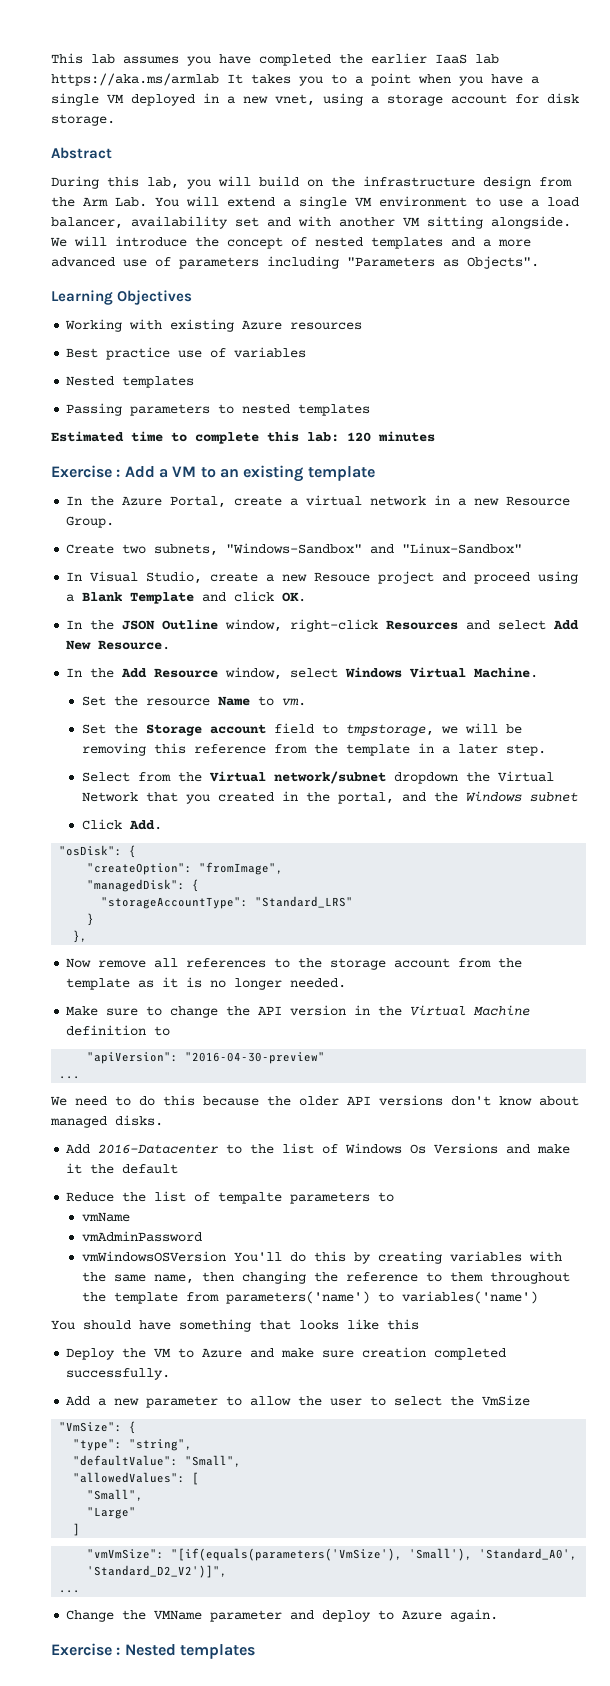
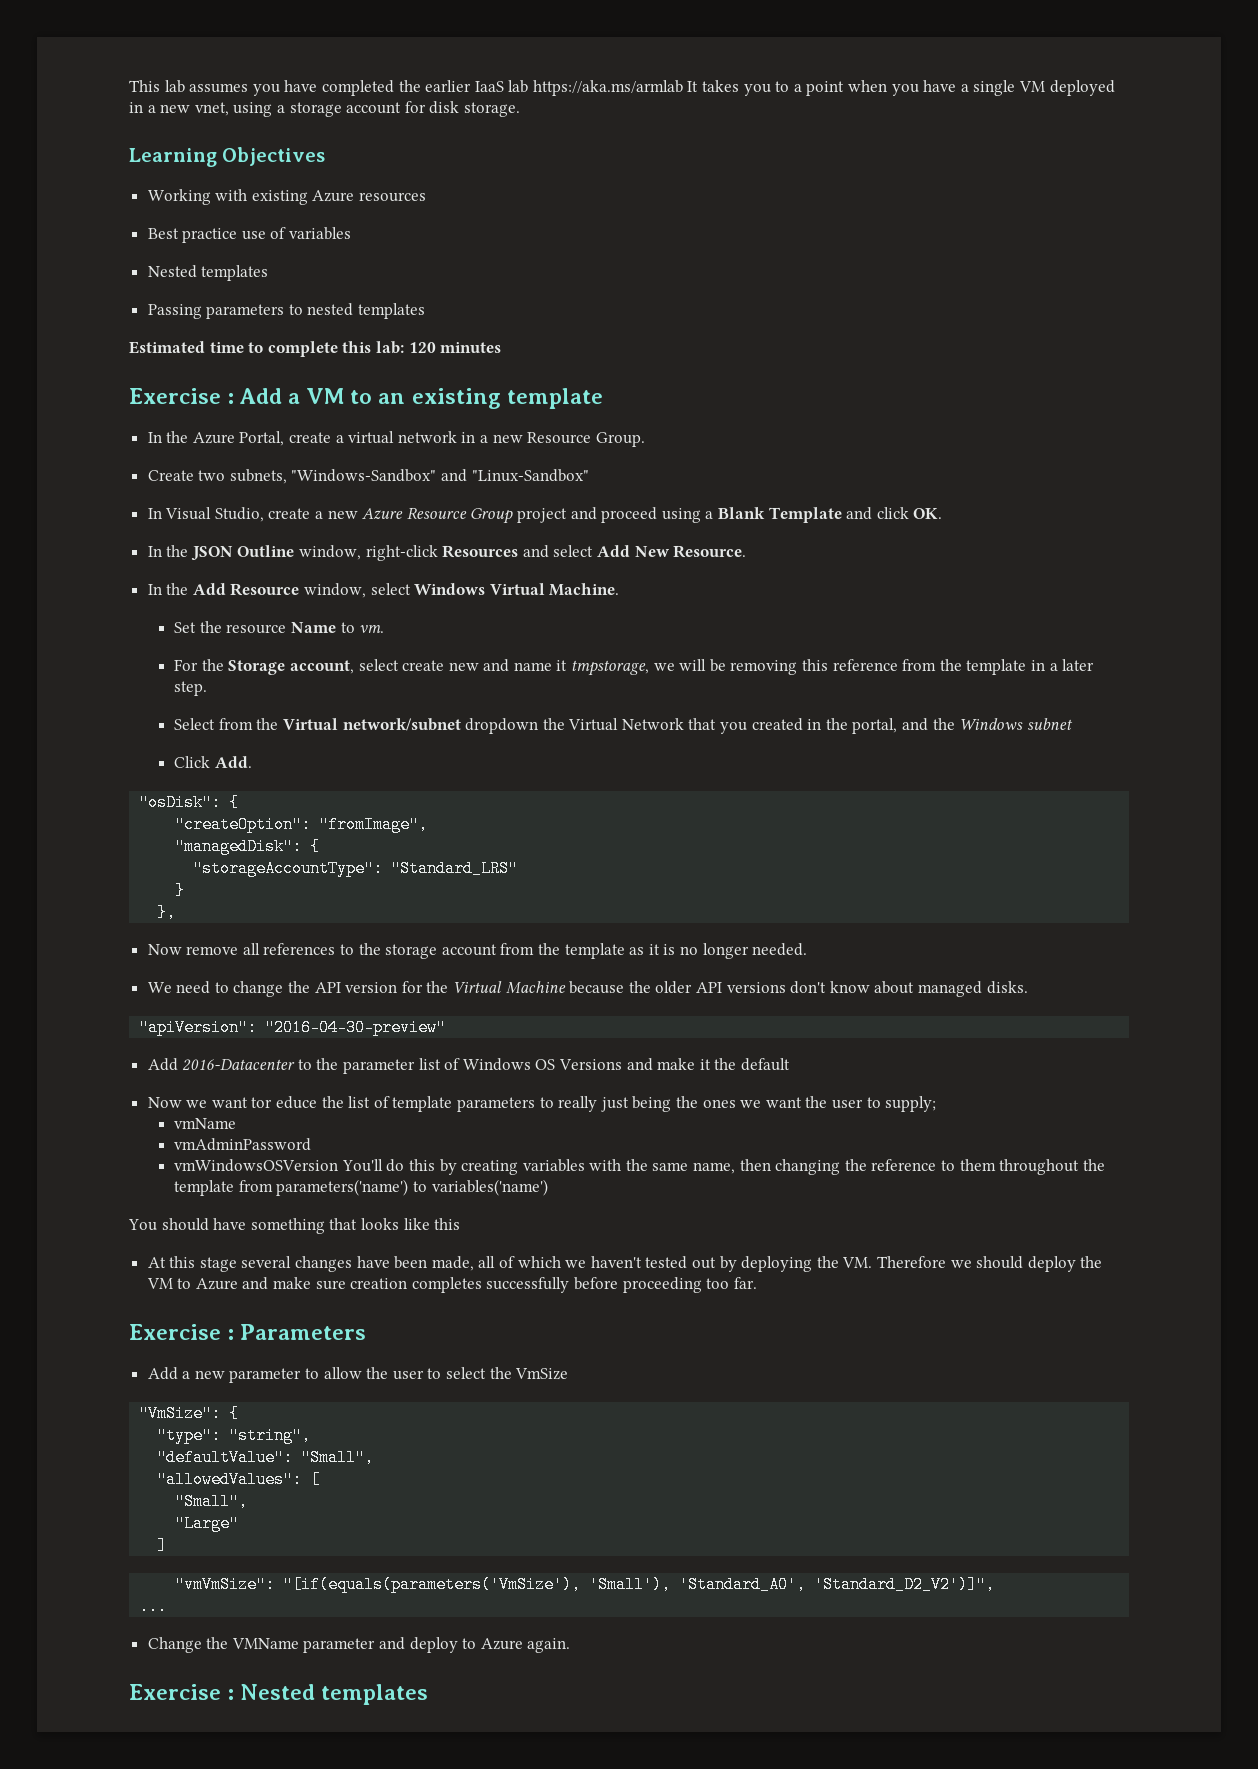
- Abstract
- During this lab, you will build on the infrastructure design from the Arm Lab. You will extend a single VM environment to use a load balancer, availability set and with another VM sitting alongside. We will introduce the concept of nested templates and a more advanced use of parameters including "Parameters as Objects".
- In Visual Studio, create a new Resouce project and proceed using a Blank Template and click OK.
+ In Visual Studio, create a new Azure Resource Group project and proceed using a Blank Template and click OK.
- Set the Storage account field to tmpstorage, we will be removing this reference from the template in a later step.
+ For the Storage account, select create new and name it tmpstorage, we will be removing this reference from the template in a later step.
- Make sure to change the API version in the Virtual Machine definition to
- "apiVersion": "2016-04-30-preview"
- ...
- We need to do this because the older API versions don't know about managed disks.
+ We need to change the API version for the Virtual Machine because the older API versions don't know about managed disks.
+ "apiVersion": "2016-04-30-preview"
- Add 2016-Datacenter to the list of Windows Os Versions and make it the default
+ Add 2016-Datacenter to the parameter list of Windows OS Versions and make it the default
- Reduce the list of tempalte parameters to
+ Now we want tor educe the list of template parameters to really just being the ones we want the user to supply;
- Deploy the VM to Azure and make sure creation completed successfully.
+ At this stage several changes have been made, all of which we haven't tested out by deploying the VM. Therefore we should deploy the VM to Azure and make sure creation completes successfully before proceeding too far.
+ Exercise : Parameters

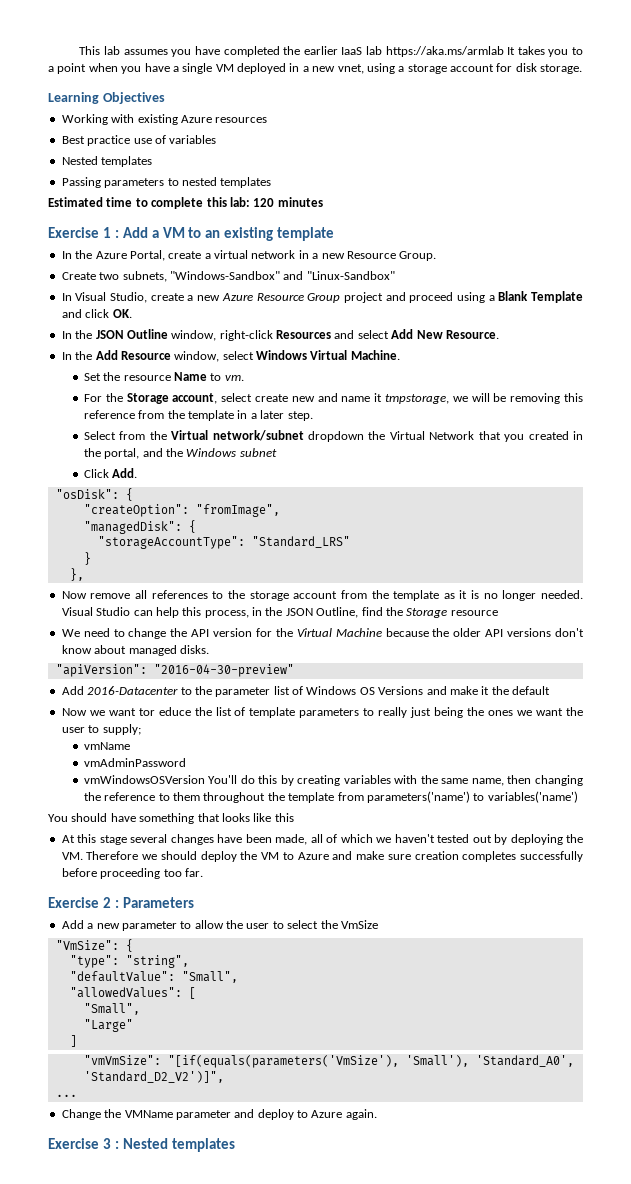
- Exercise : Add a VM to an existing template
+ Exercise 1 : Add a VM to an existing template
+ Visual Studio can help this process, in the JSON Outline, find the Storage resource
- Exercise : Parameters
+ Exercise 2 : Parameters
- Exercise : Nested templates
+ Exercise 3 : Nested templates

